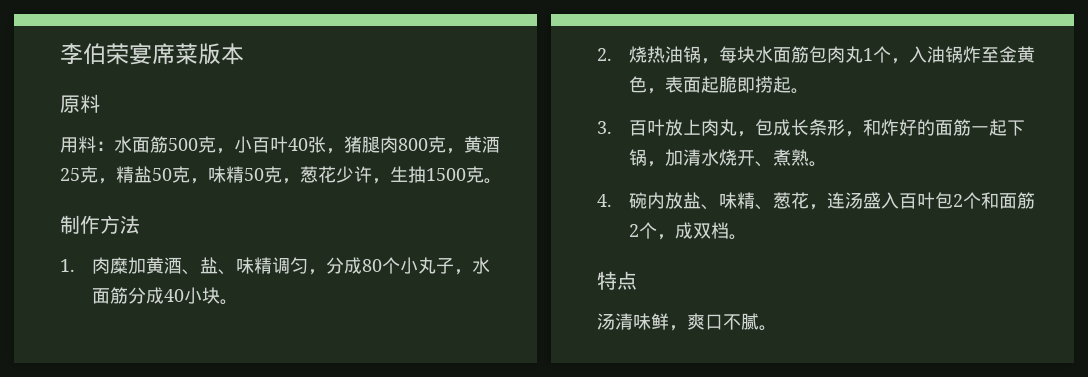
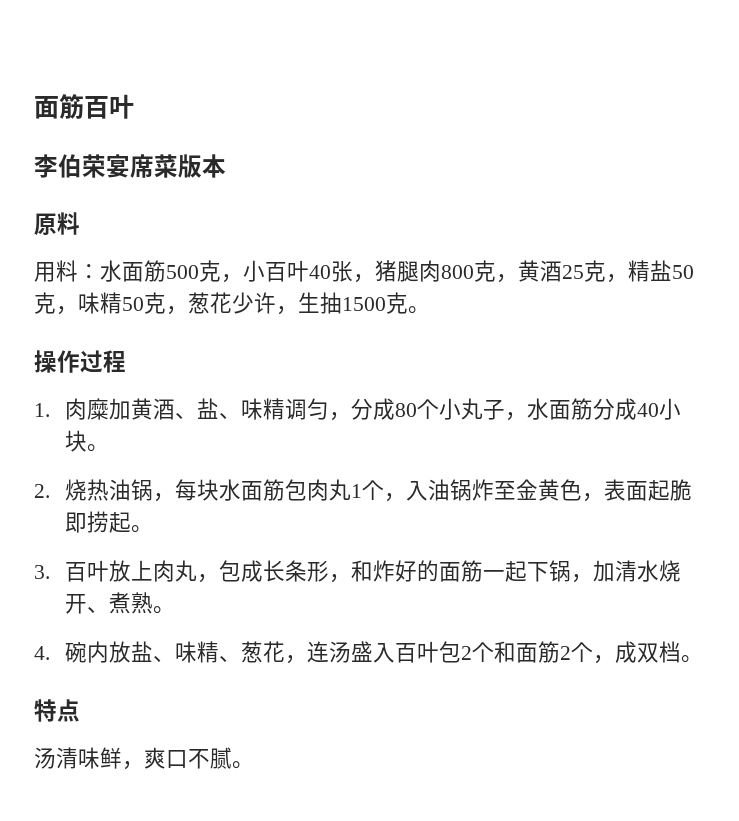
+ 面筋百叶
- 制作方法
+ 操作过程

